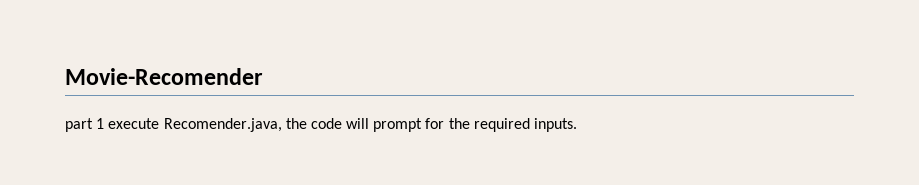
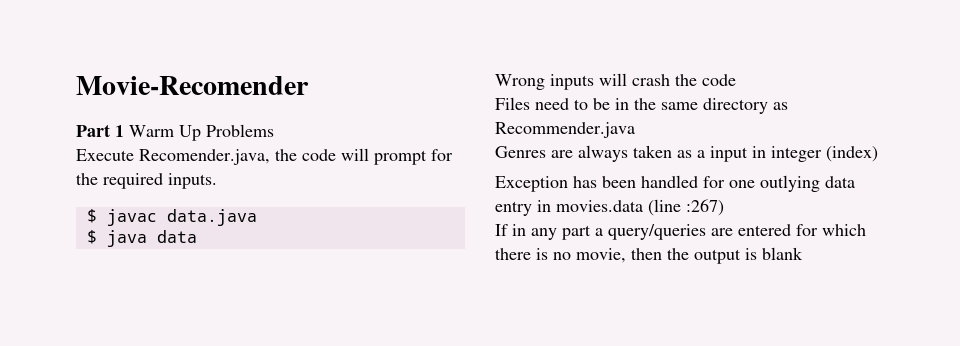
- part 1 execute Recomender.java, the code will prompt for the required inputs.
+ Part 1 Warm Up Problems
+ Execute Recomender.java, the code will prompt for the required inputs.
+ $ javac data.java
+ $ java data
+ Wrong inputs will crash the code
+ Files need to be in the same directory as Recommender.java
+ Genres are always taken as a input in integer (index)
+ Exception has been handled for one outlying data entry in movies.data (line :267)
+ If in any part a query/queries are entered for which there is no movie, then the output is blank

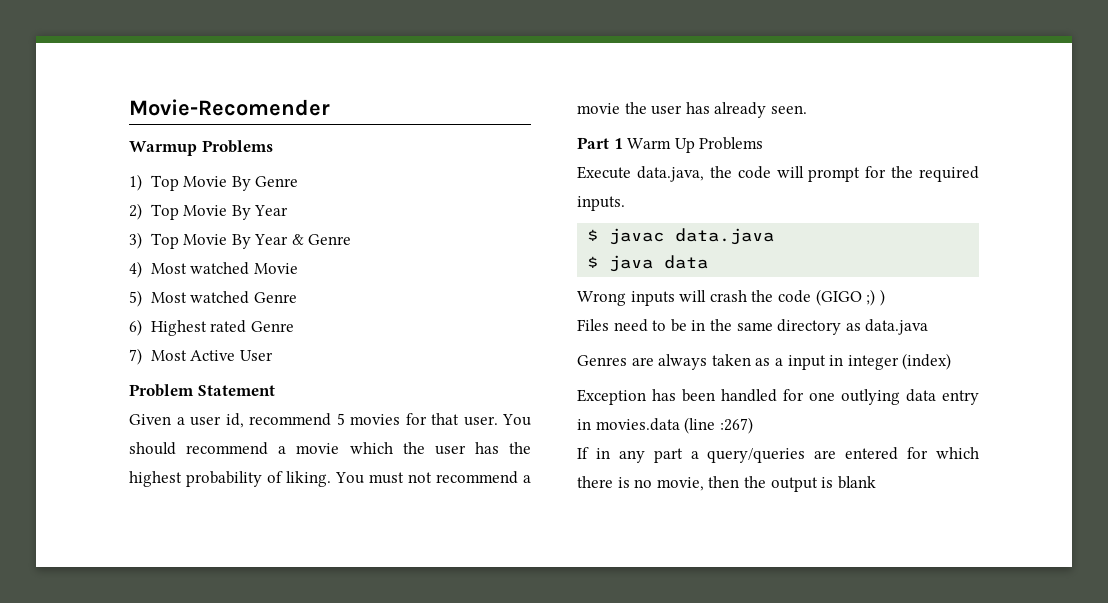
+ Warmup Problems
+ 1) Top Movie By Genre
+ 2) Top Movie By Year
+ 3) Top Movie By Year & Genre
+ 4) Most watched Movie
+ 5) Most watched Genre
+ 6) Highest rated Genre
+ 7) Most Active User
+ Problem Statement
+ Given a user id, recommend 5 movies for that user. You should recommend a movie which the user has the highest probability of liking. You must not recommend a movie the user has already seen.
- Execute Recomender.java, the code will prompt for the required inputs.
+ Execute data.java, the code will prompt for the required inputs.
- Wrong inputs will crash the code
+ Wrong inputs will crash the code (GIGO ;) )
- Files need to be in the same directory as Recommender.java
+ Files need to be in the same directory as data.java

